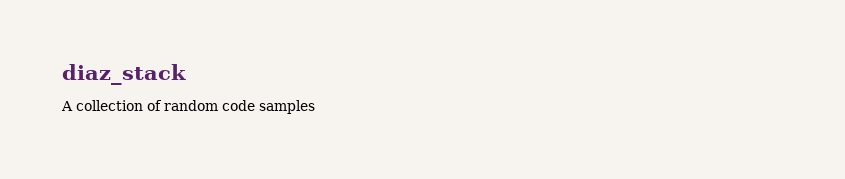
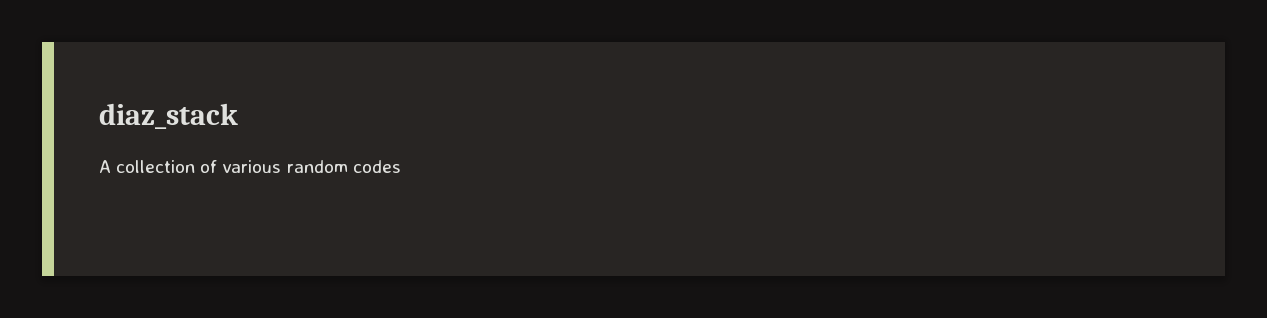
- A collection of random code samples
+ A collection of various random codes

